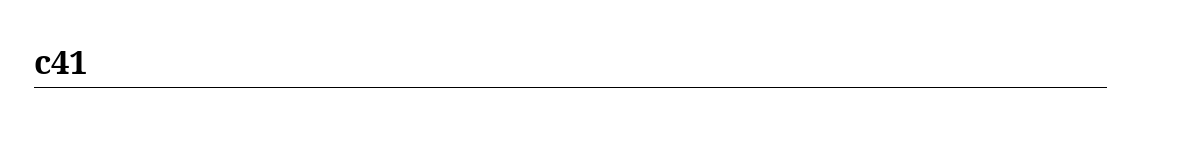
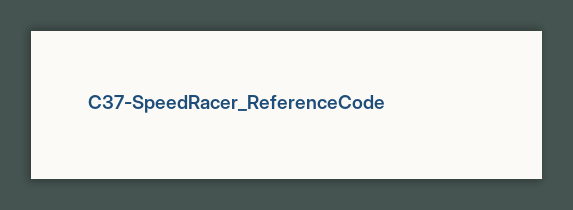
- c41
+ C37-SpeedRacer_ReferenceCode

